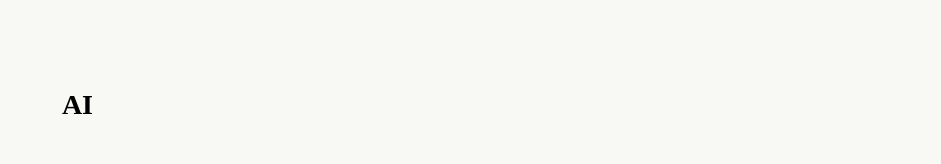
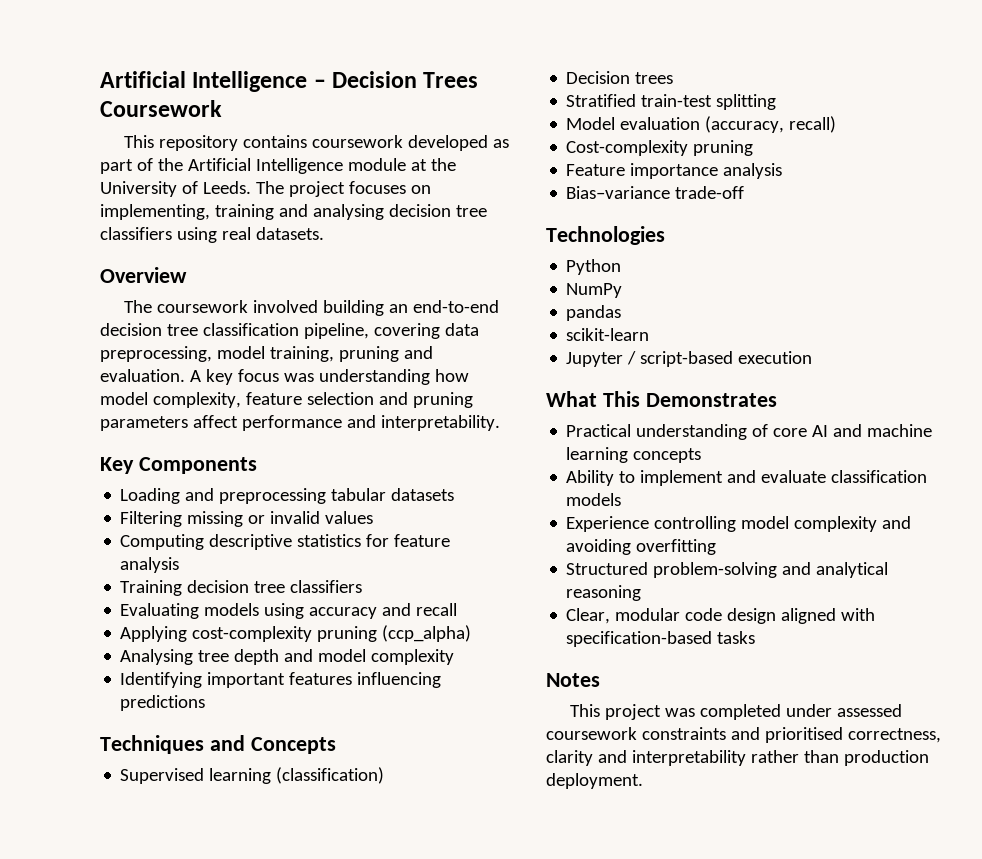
- AI
+ Artificial Intelligence – Decision Trees Coursework
+ This repository contains coursework developed as part of the Artificial Intelligence module at the University of Leeds. The project focuses on implementing, training and analysing decision tree classifiers using real datasets.
+ Overview
+ The coursework involved building an end-to-end decision tree classification pipeline, covering data preprocessing, model training, pruning and evaluation. A key focus was understanding how model complexity, feature selection and pruning parameters affect performance and interpretability.
+ Key Components
+ Loading and preprocessing tabular datasets
+ Filtering missing or invalid values
+ Computing descriptive statistics for feature analysis
+ Training decision tree classifiers
+ Evaluating models using accuracy and recall
+ Applying cost-complexity pruning (ccp_alpha)
+ Analysing tree depth and model complexity
+ Identifying important features influencing predictions
+ Techniques and Concepts
+ Supervised learning (classification)
+ Decision trees
+ Stratified train-test splitting
+ Model evaluation (accuracy, recall)
+ Cost-complexity pruning
+ Feature importance analysis
+ Bias–variance trade-off
+ Technologies
+ Python
+ NumPy
+ pandas
+ scikit-learn
+ Jupyter / script-based execution
+ What This Demonstrates
+ Practical understanding of core AI and machine learning concepts
+ Ability to implement and evaluate classification models
+ Experience controlling model complexity and avoiding overfitting
+ Structured problem-solving and analytical reasoning
+ Clear, modular code design aligned with specification-based tasks
+ Notes
+ This project was completed under assessed coursework constraints and prioritised correctness, clarity and interpretability rather than production deployment.

